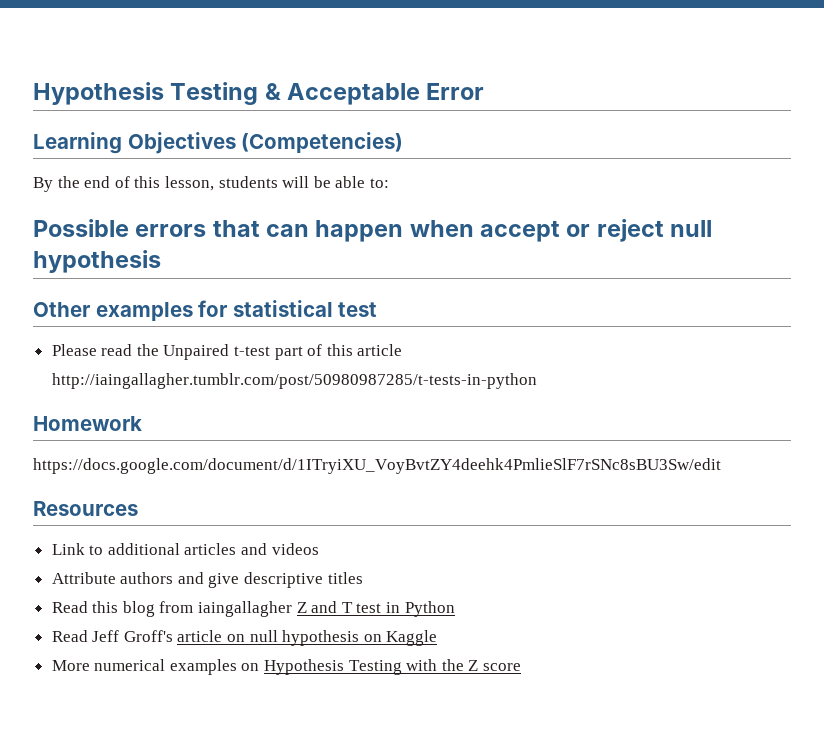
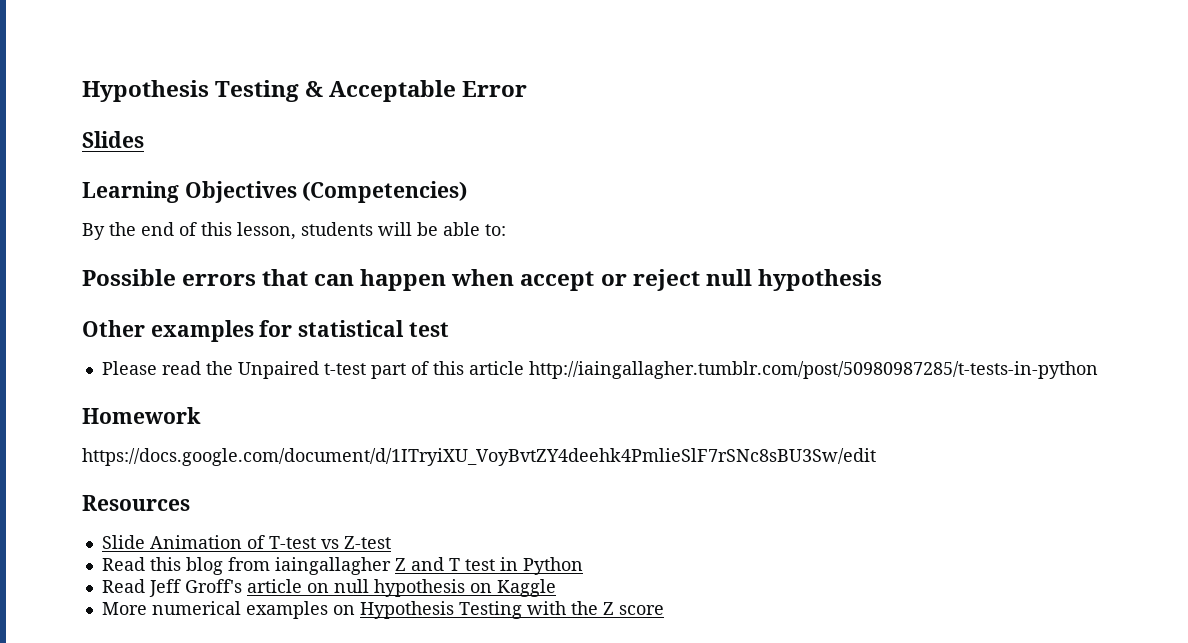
+ Slides
- Link to additional articles and videos
- Attribute authors and give descriptive titles
+ Slide Animation of T-test vs Z-test

